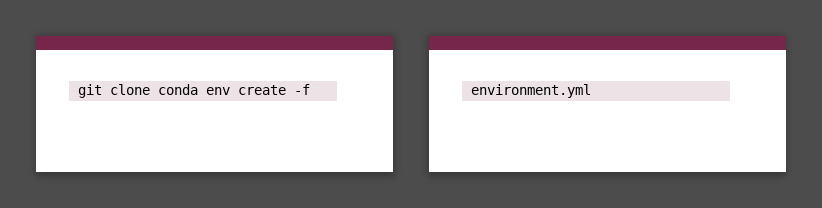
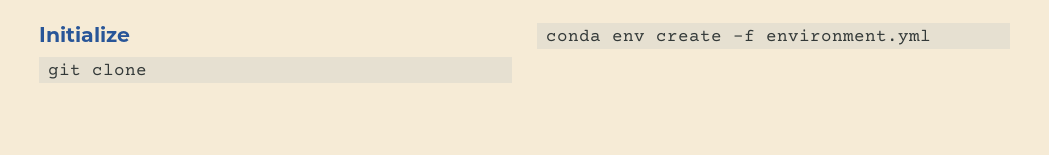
+ Initialize
- git clone conda env create -f environment.yml
+ git clone
+ conda env create -f environment.yml

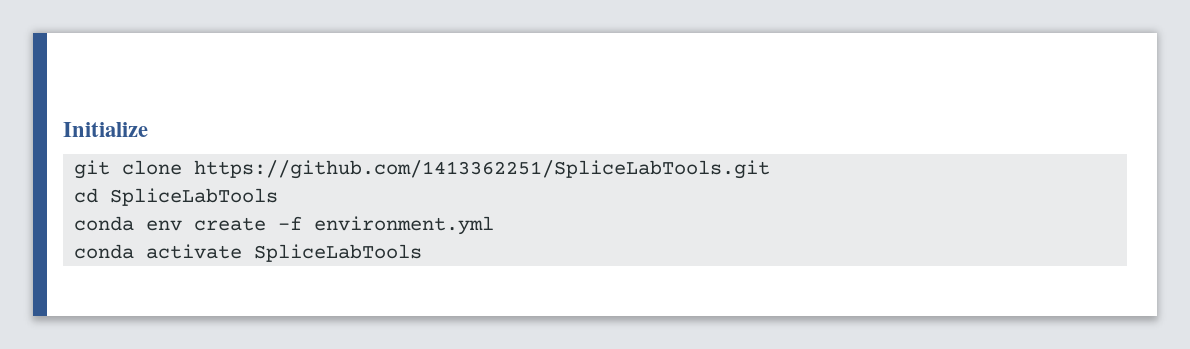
- git clone
+ git clone https://github.com/1413362251/SpliceLabTools.git
+ cd SpliceLabTools
+ conda activate SpliceLabTools

